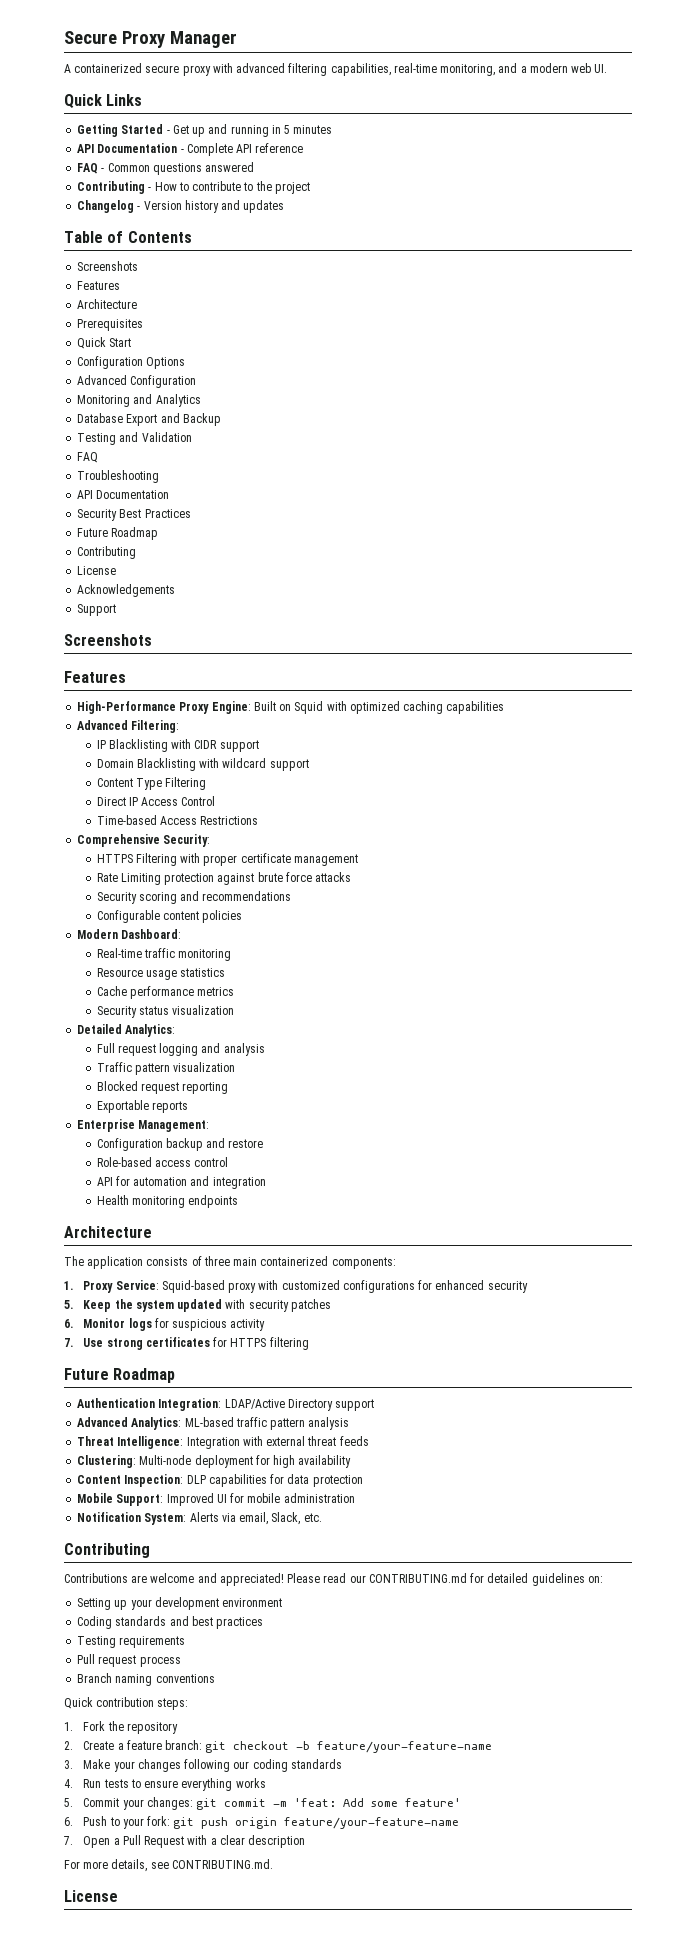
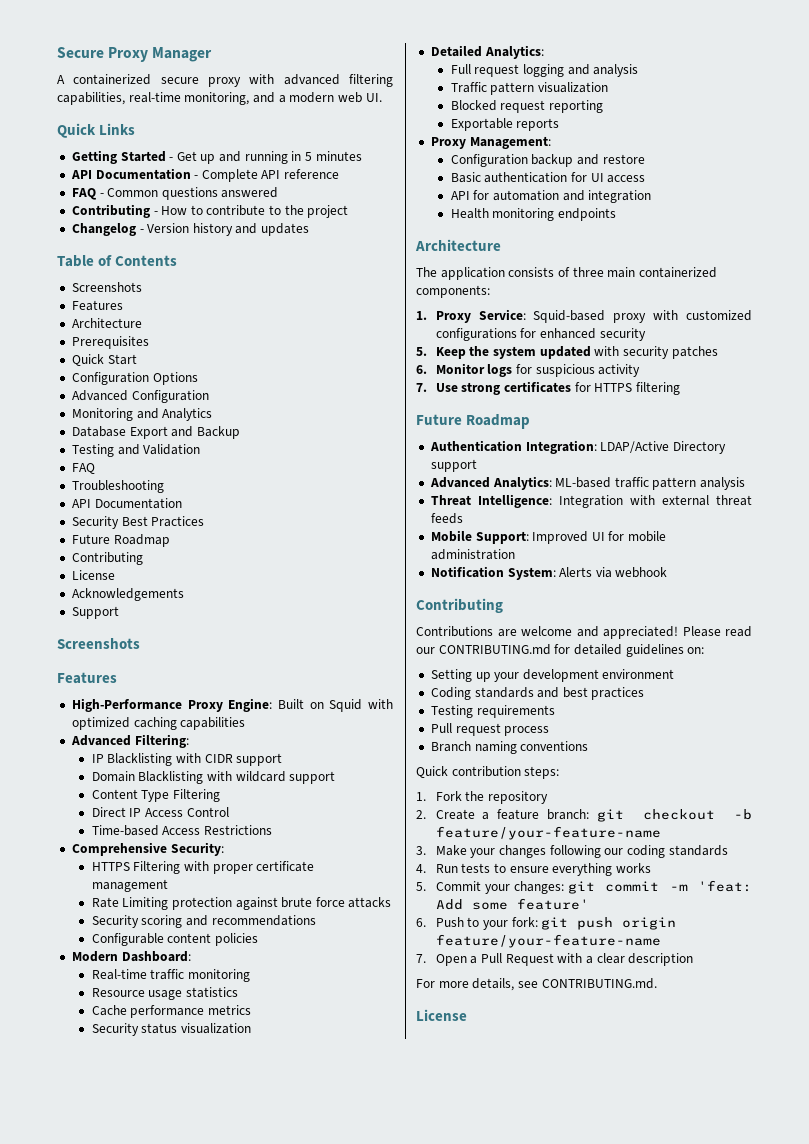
- Enterprise Management:
+ Proxy Management:
- Role-based access control
+ Basic authentication for UI access
- Clustering: Multi-node deployment for high availability
- Content Inspection: DLP capabilities for data protection
- Notification System: Alerts via email, Slack, etc.
+ Notification System: Alerts via webhook

